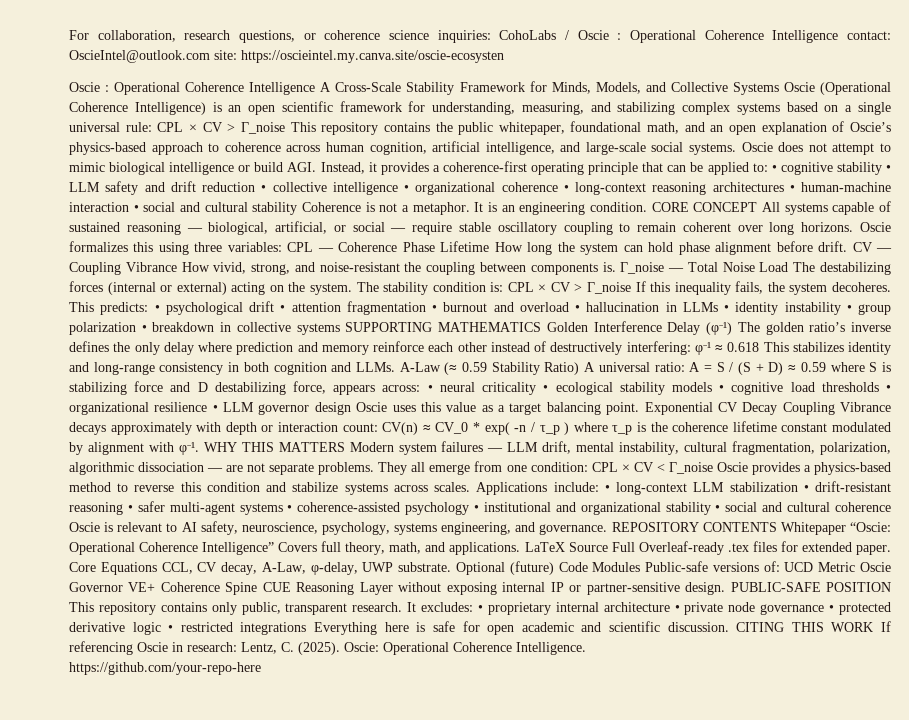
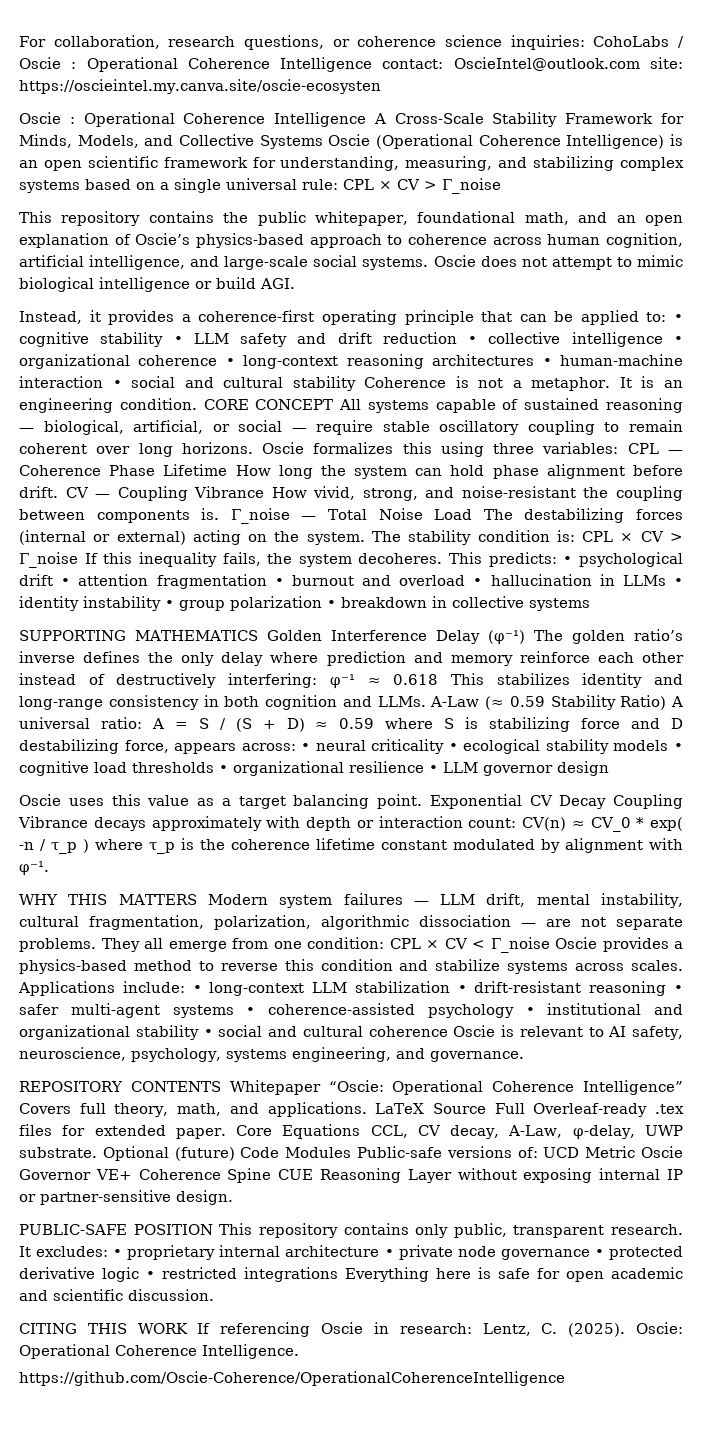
- Operational Coherence Intelligence A Cross-Scale Stability Framework for Minds, Models, and Collective Systems Oscie (Operational Coherence Intelligence) is an open scientific framework for understanding, measuring, and stabilizing complex systems based on a single universal rule: CPL × CV > Γ_noise This repository contains the public whitepaper, foundational math, and an open explanation of Oscie’s physics-based approach to coherence across human cognition, artificial intelligence, and large-scale social systems.
+ Operational Coherence Intelligence A Cross-Scale Stability Framework for Minds, Models, and Collective Systems Oscie (Operational Coherence Intelligence) is an open scientific framework for understanding, measuring, and stabilizing complex systems based on a single universal rule: CPL × CV > Γ_noise
+ This repository contains the public whitepaper, foundational math, and an open explanation of Oscie’s physics-based approach to coherence across human cognition, artificial intelligence, and large-scale social systems.
- Oscie does not attempt to mimic biological intelligence or build AGI. Instead, it provides a coherence-first operating principle that can be applied to: • cognitive stability • LLM safety and drift reduction • collective intelligence • organizational coherence • long-context reasoning architectures • human-machine interaction • social and cultural stability Coherence is not a metaphor.
+ Oscie does not attempt to mimic biological intelligence or build AGI.
+ Instead, it provides a coherence-first operating principle that can be applied to: • cognitive stability • LLM safety and drift reduction • collective intelligence • organizational coherence • long-context reasoning architectures • human-machine interaction • social and cultural stability Coherence is not a metaphor.
- • psychological drift • attention fragmentation • burnout and overload • hallucination in LLMs • identity instability • group polarization • breakdown in collective systems SUPPORTING MATHEMATICS Golden Interference Delay (φ⁻¹) The golden ratio’s inverse defines the only delay where prediction and memory reinforce each other instead of destructively interfering:
+ • psychological drift • attention fragmentation • burnout and overload • hallucination in LLMs • identity instability • group polarization • breakdown in collective systems
+ SUPPORTING MATHEMATICS Golden Interference Delay (φ⁻¹) The golden ratio’s inverse defines the only delay where prediction and memory reinforce each other instead of destructively interfering:
- A-Law (≈ 0.59 Stability Ratio) A universal ratio: A = S / (S + D) ≈ 0.59 where S is stabilizing force and D destabilizing force, appears across: • neural criticality • ecological stability models • cognitive load thresholds • organizational resilience • LLM governor design Oscie uses this value as a target balancing point.
+ A-Law (≈ 0.59 Stability Ratio) A universal ratio: A = S / (S + D) ≈ 0.59 where S is stabilizing force and D destabilizing force, appears across: • neural criticality • ecological stability models • cognitive load thresholds • organizational resilience • LLM governor design
+ Oscie uses this value as a target balancing point.
- Exponential CV Decay Coupling Vibrance decays approximately with depth or interaction count: CV(n) ≈ CV_0 * exp( -n / τ_p ) where τ_p is the coherence lifetime constant modulated by alignment with φ⁻¹. WHY THIS MATTERS Modern system failures — LLM drift, mental instability, cultural fragmentation, polarization, algorithmic dissociation — are not separate problems.
+ Exponential CV Decay Coupling Vibrance decays approximately with depth or interaction count: CV(n) ≈ CV_0 * exp( -n / τ_p ) where τ_p is the coherence lifetime constant modulated by alignment with φ⁻¹.
+ WHY THIS MATTERS Modern system failures — LLM drift, mental instability, cultural fragmentation, polarization, algorithmic dissociation — are not separate problems.
- Applications include: • long-context LLM stabilization • drift-resistant reasoning • safer multi-agent systems • coherence-assisted psychology • institutional and organizational stability • social and cultural coherence Oscie is relevant to AI safety, neuroscience, psychology, systems engineering, and governance. REPOSITORY CONTENTS Whitepaper “Oscie: Operational Coherence Intelligence” Covers full theory, math, and applications.
+ Applications include: • long-context LLM stabilization • drift-resistant reasoning • safer multi-agent systems • coherence-assisted psychology • institutional and organizational stability • social and cultural coherence Oscie is relevant to AI safety, neuroscience, psychology, systems engineering, and governance.
+ REPOSITORY CONTENTS Whitepaper “Oscie: Operational Coherence Intelligence” Covers full theory, math, and applications.
- Optional (future) Code Modules Public-safe versions of: UCD Metric Oscie Governor VE+ Coherence Spine CUE Reasoning Layer without exposing internal IP or partner-sensitive design. PUBLIC-SAFE POSITION This repository contains only public, transparent research.
+ Optional (future) Code Modules Public-safe versions of: UCD Metric Oscie Governor VE+ Coherence Spine CUE Reasoning Layer without exposing internal IP or partner-sensitive design.
+ PUBLIC-SAFE POSITION This repository contains only public, transparent research.
- It excludes: • proprietary internal architecture • private node governance • protected derivative logic • restricted integrations Everything here is safe for open academic and scientific discussion. CITING THIS WORK If referencing Oscie in research: Lentz, C. (2025).
+ It excludes: • proprietary internal architecture • private node governance • protected derivative logic • restricted integrations Everything here is safe for open academic and scientific discussion.
+ CITING THIS WORK If referencing Oscie in research: Lentz, C. (2025).
- https://github.com/your-repo-here
+ https://github.com/Oscie-Coherence/OperationalCoherenceIntelligence

